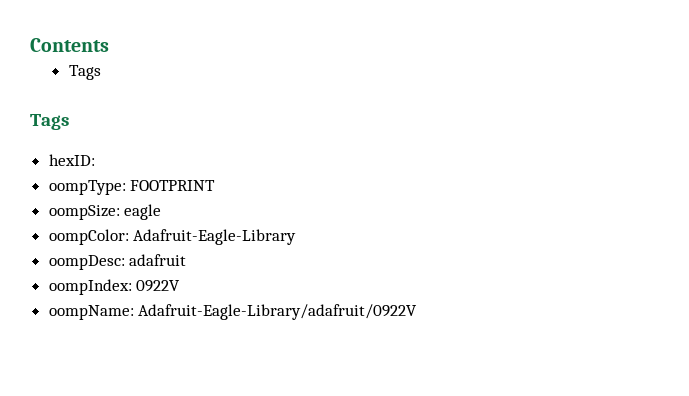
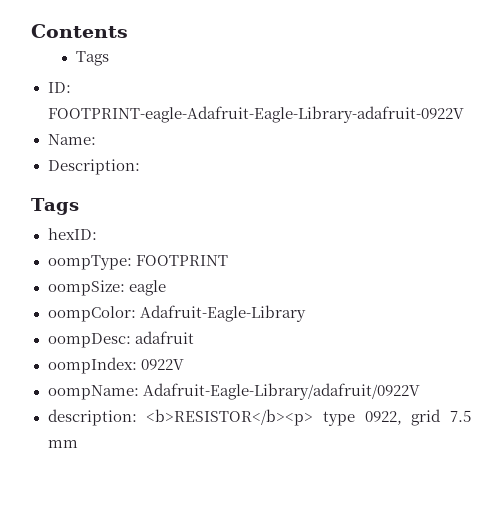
+ ID: FOOTPRINT-eagle-Adafruit-Eagle-Library-adafruit-0922V
+ Name:
+ Description:
+ description: <b>RESISTOR</b><p> type 0922, grid 7.5 mm

